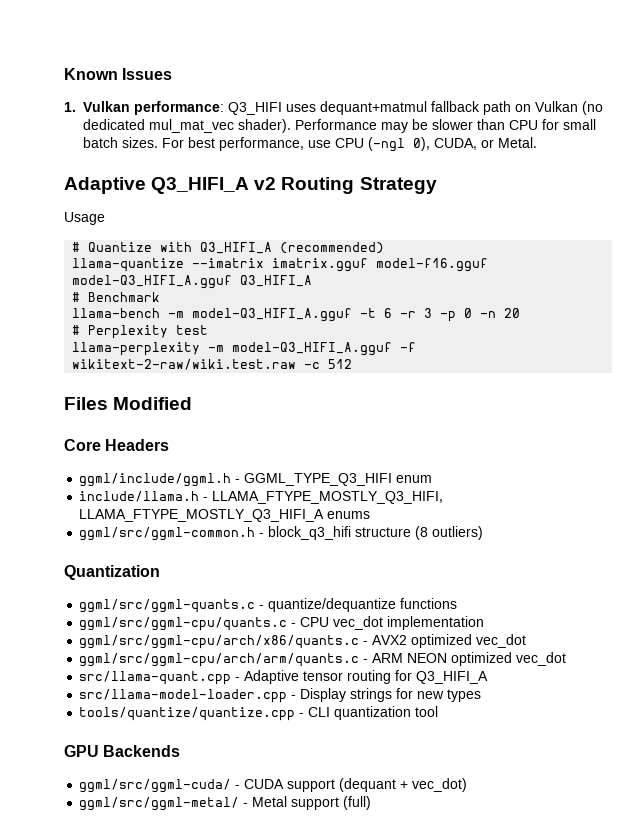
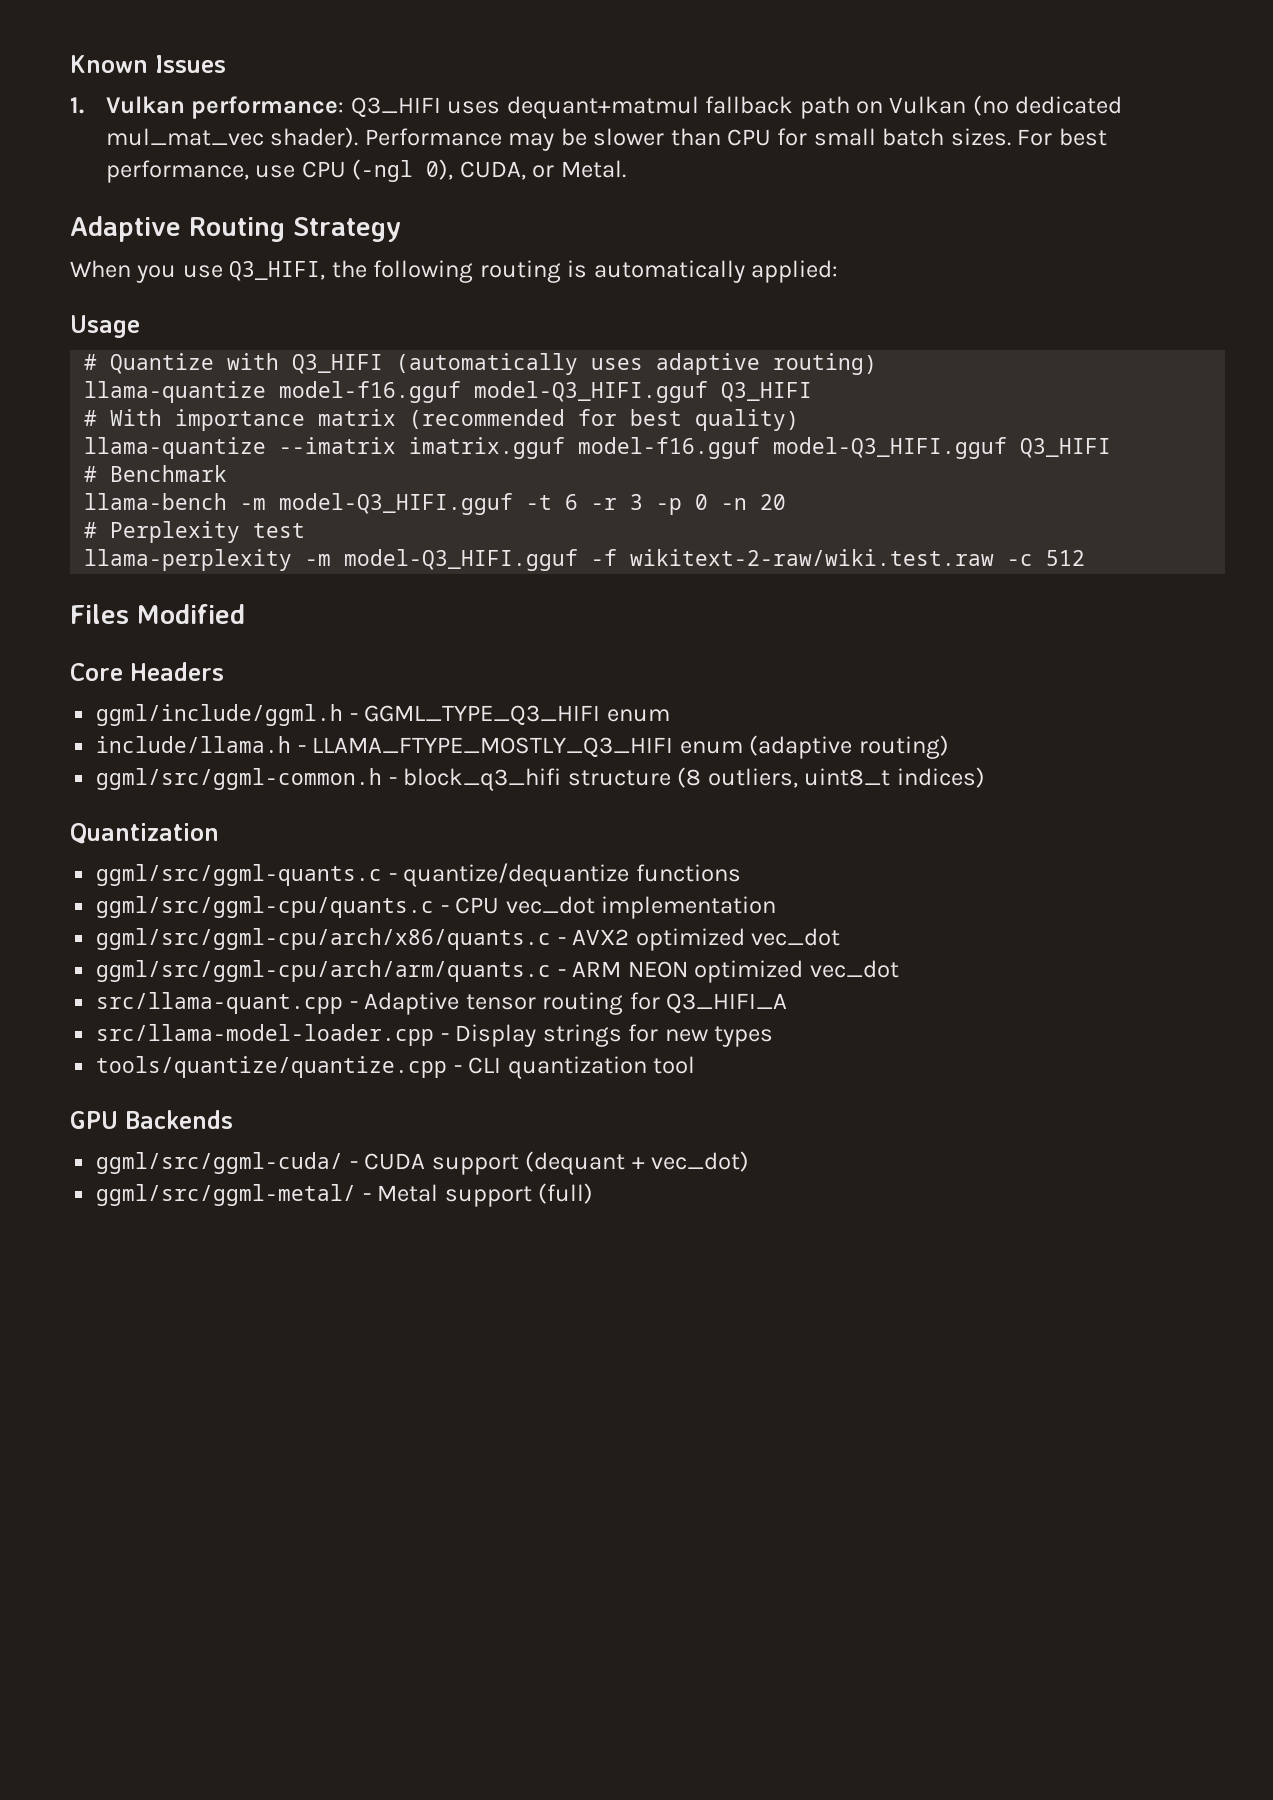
- Adaptive Q3_HIFI_A v2 Routing Strategy
+ Adaptive Routing Strategy
+ When you use Q3_HIFI, the following routing is automatically applied:
  Usage
- # Quantize with Q3_HIFI_A (recommended)
+ # Quantize with Q3_HIFI (automatically uses adaptive routing)
+ llama-quantize model-f16.gguf model-Q3_HIFI.gguf Q3_HIFI
+ # With importance matrix (recommended for best quality)
- llama-quantize --imatrix imatrix.gguf model-f16.gguf model-Q3_HIFI_A.gguf Q3_HIFI_A
+ llama-quantize --imatrix imatrix.gguf model-f16.gguf model-Q3_HIFI.gguf Q3_HIFI
- llama-bench -m model-Q3_HIFI_A.gguf -t 6 -r 3 -p 0 -n 20
+ llama-bench -m model-Q3_HIFI.gguf -t 6 -r 3 -p 0 -n 20
- llama-perplexity -m model-Q3_HIFI_A.gguf -f wikitext-2-raw/wiki.test.raw -c 512
+ llama-perplexity -m model-Q3_HIFI.gguf -f wikitext-2-raw/wiki.test.raw -c 512
- include/llama.h - LLAMA_FTYPE_MOSTLY_Q3_HIFI, LLAMA_FTYPE_MOSTLY_Q3_HIFI_A enums
+ include/llama.h - LLAMA_FTYPE_MOSTLY_Q3_HIFI enum (adaptive routing)
- ggml/src/ggml-common.h - block_q3_hifi structure (8 outliers)
+ ggml/src/ggml-common.h - block_q3_hifi structure (8 outliers, uint8_t indices)

